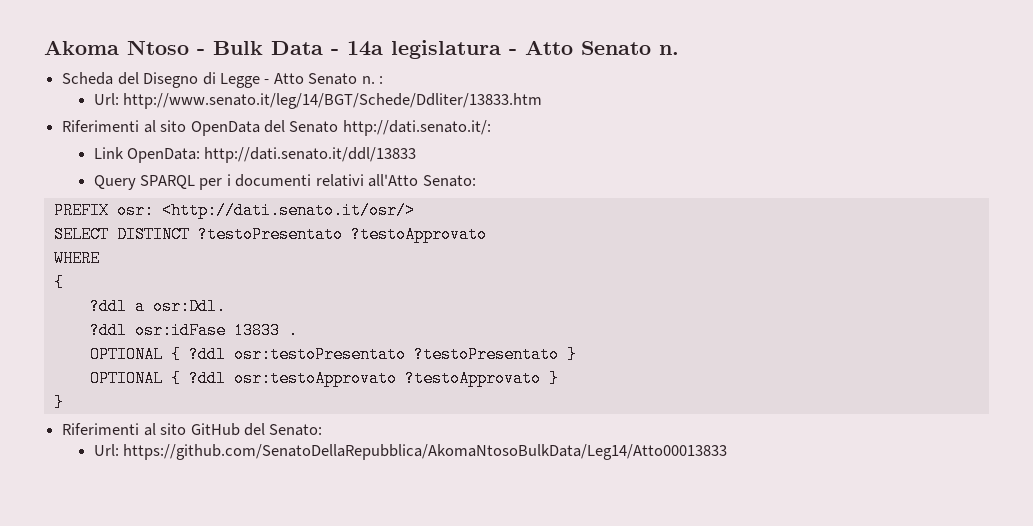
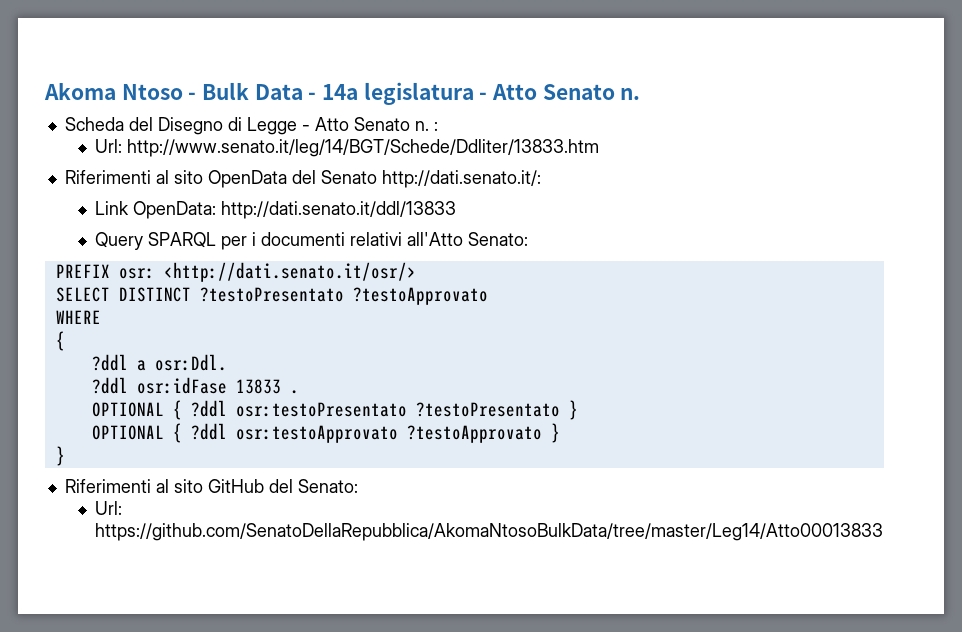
- Url: https://github.com/SenatoDellaRepubblica/AkomaNtosoBulkData/Leg14/Atto00013833
+ Url: https://github.com/SenatoDellaRepubblica/AkomaNtosoBulkData/tree/master/Leg14/Atto00013833

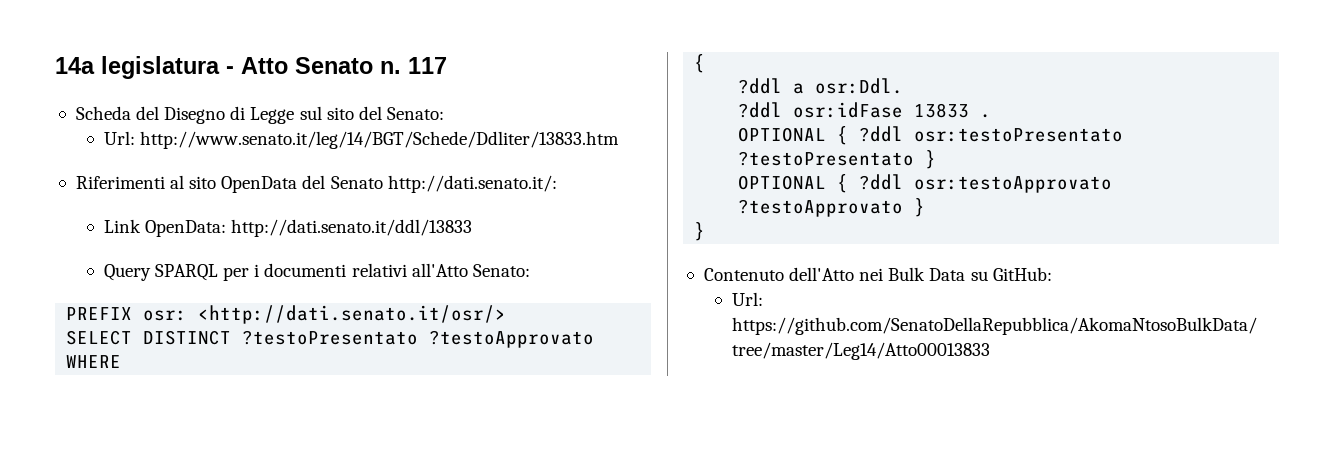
- Akoma Ntoso - Bulk Data - 14a legislatura - Atto Senato n.
+ 14a legislatura - Atto Senato n. 117
- Scheda del Disegno di Legge - Atto Senato n. :
+ Scheda del Disegno di Legge sul sito del Senato:
- Riferimenti al sito GitHub del Senato:
+ Contenuto dell'Atto nei Bulk Data su GitHub:

